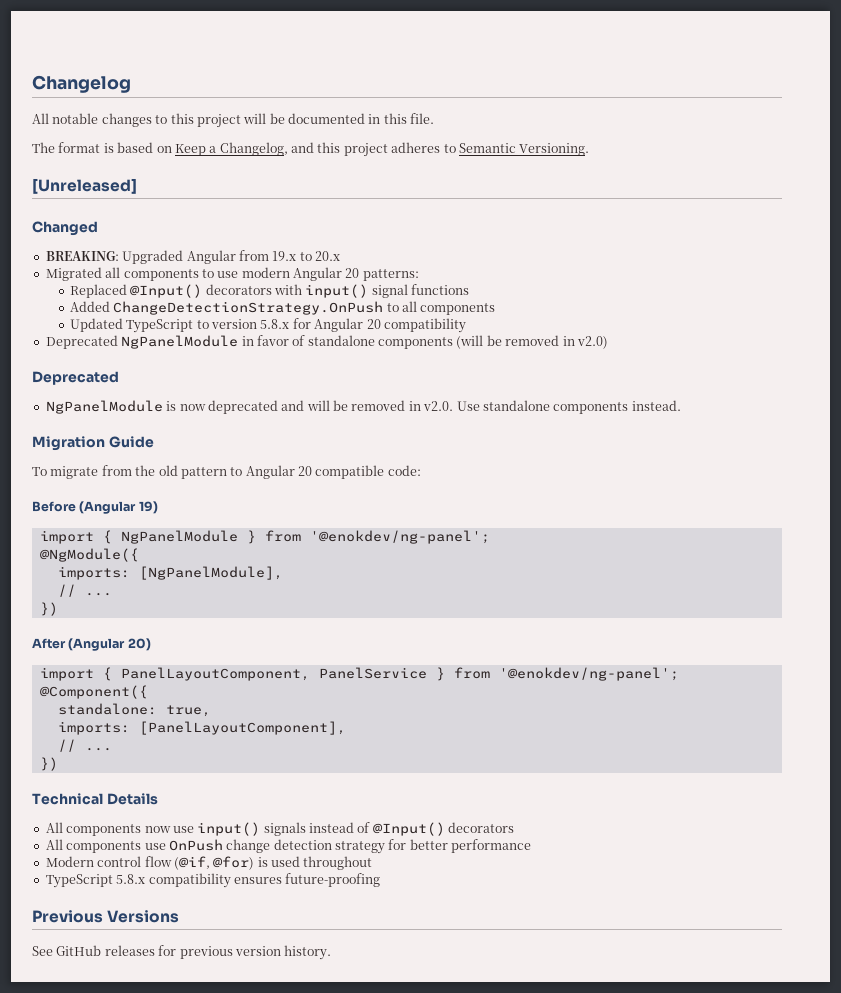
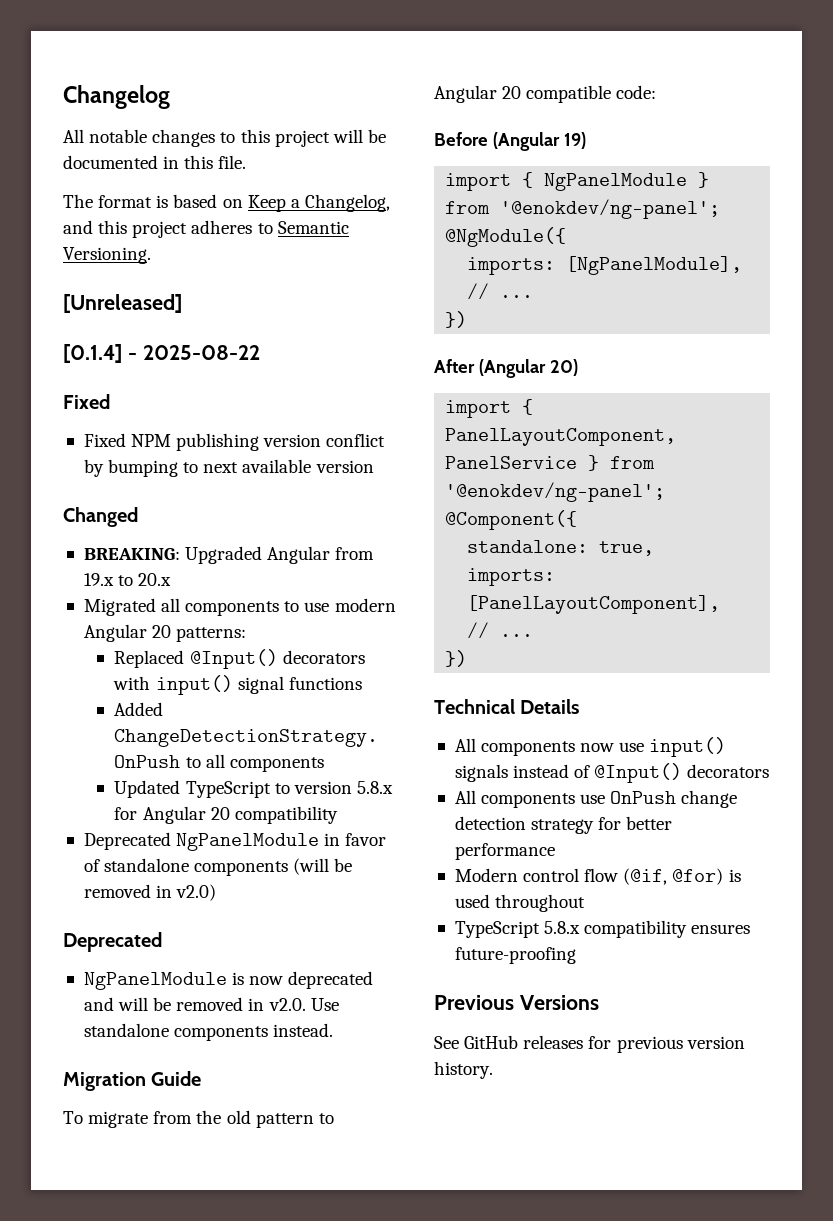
+ [0.1.4] - 2025-08-22
+ Fixed
+ Fixed NPM publishing version conflict by bumping to next available version

